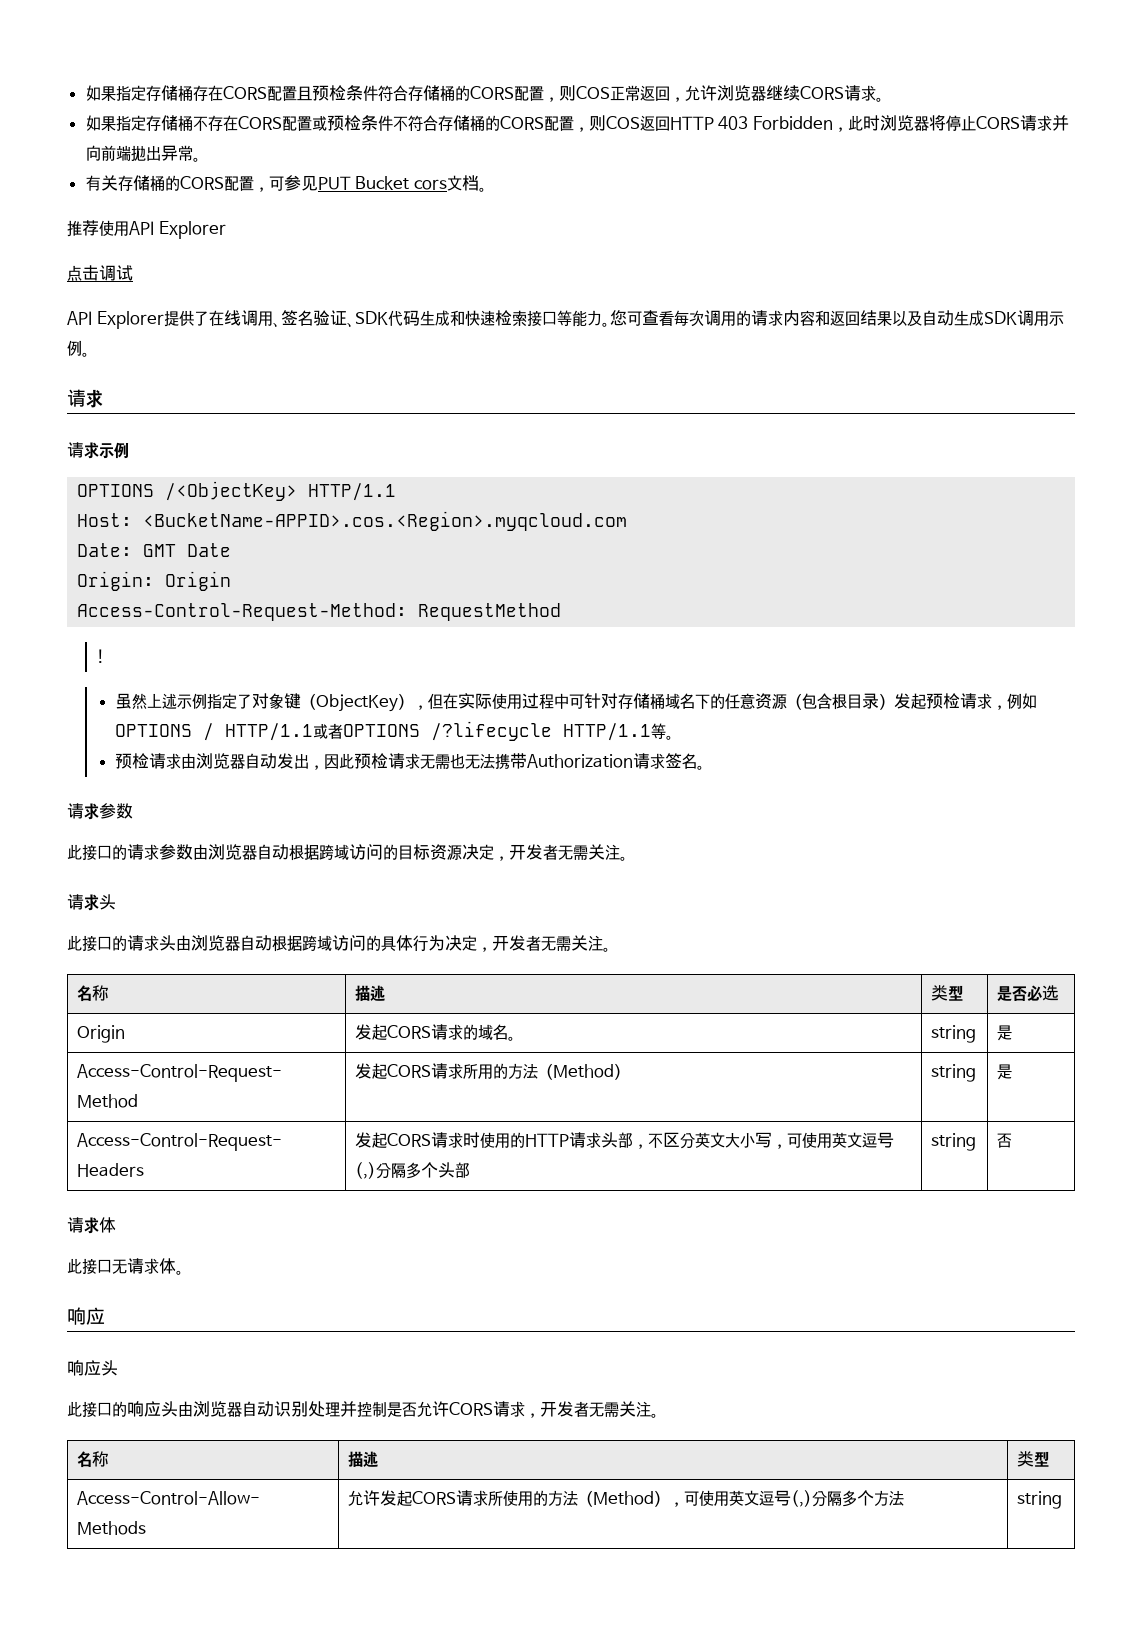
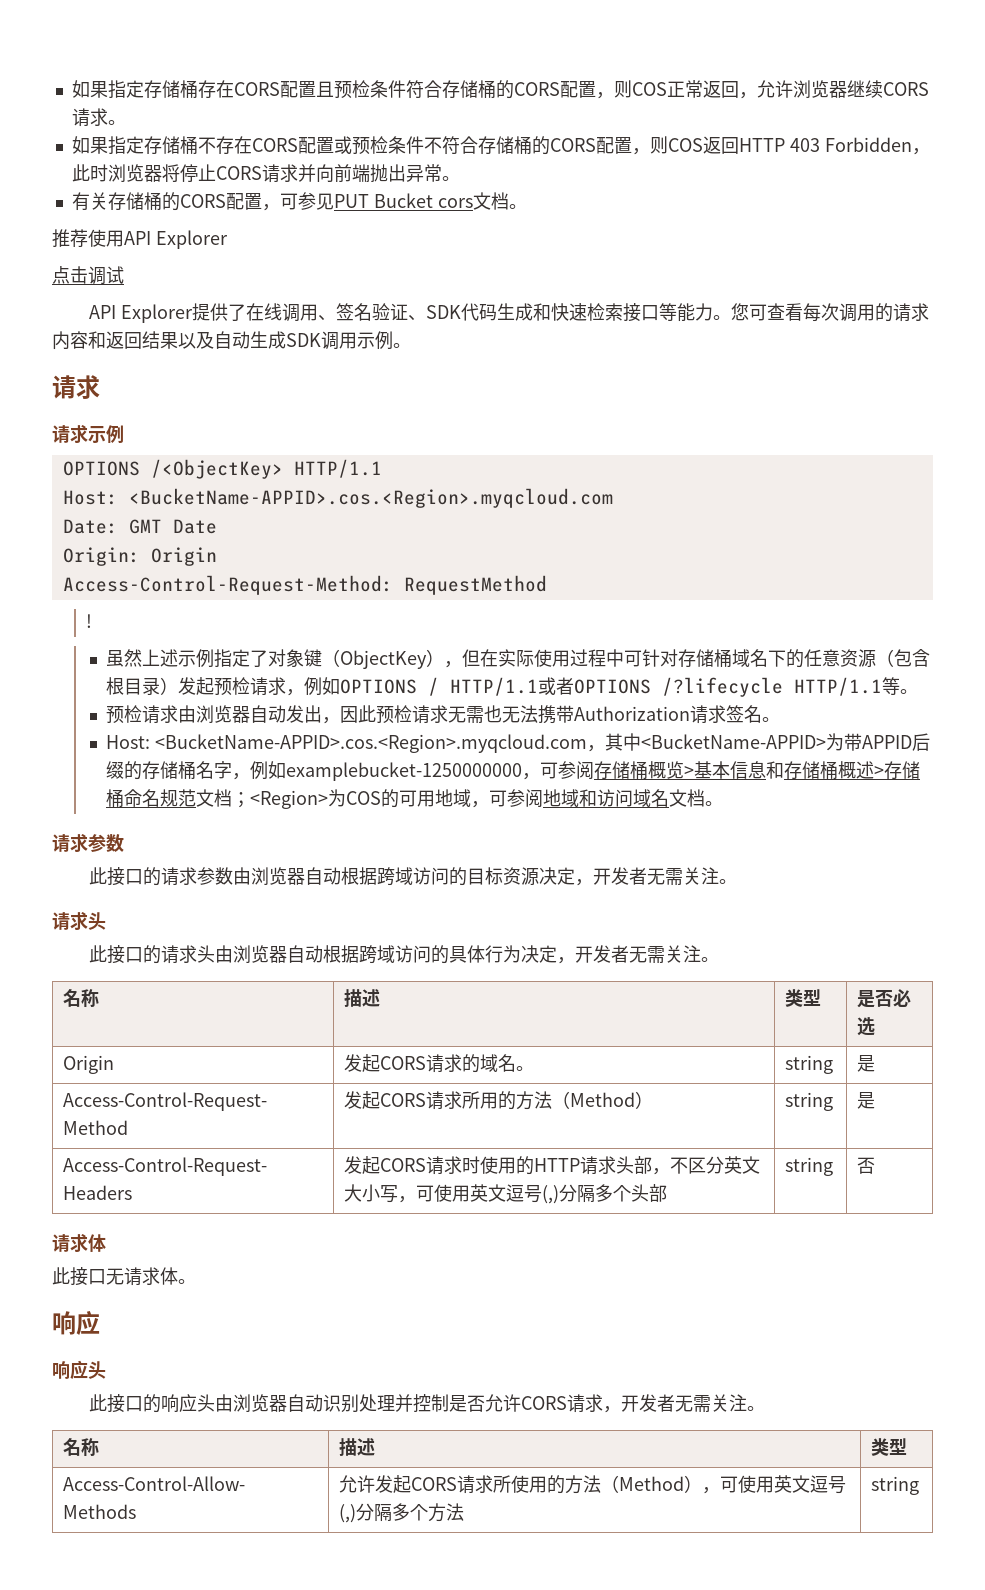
+ Host: <BucketName-APPID>.cos.<Region>.myqcloud.com，其中<BucketName-APPID>为带APPID后缀的存储桶名字，例如examplebucket-1250000000，可参阅存储桶概览>基本信息和存储桶概述>存储桶命名规范文档；<Region>为COS的可用地域，可参阅地域和访问域名文档。

